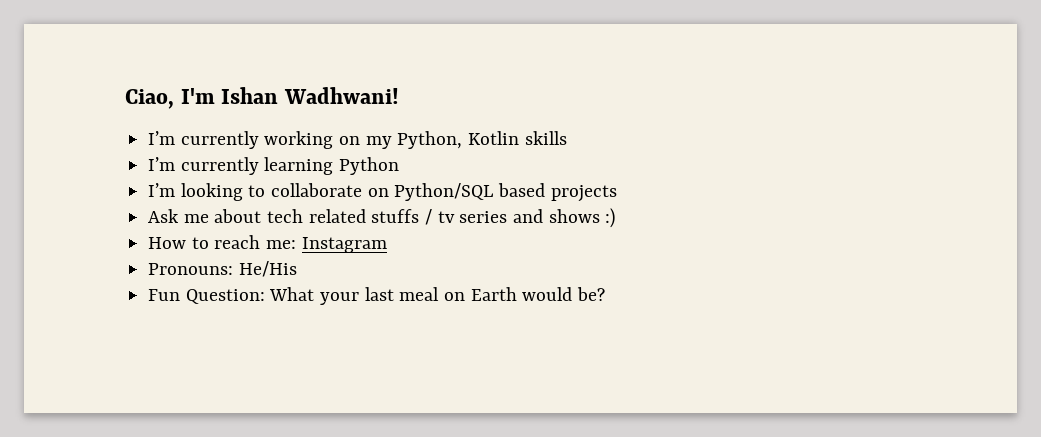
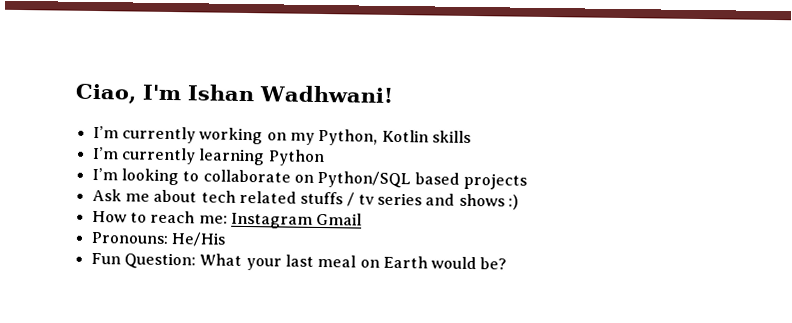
- How to reach me: Instagram
+ How to reach me: Instagram Gmail

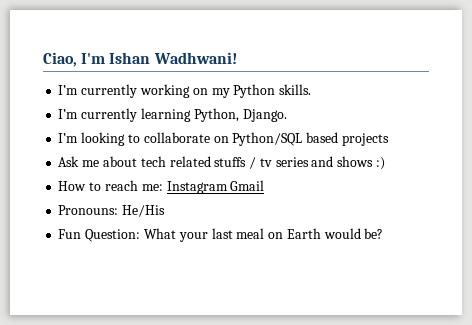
- I’m currently working on my Python, Kotlin skills
+ I’m currently working on my Python skills.
- I’m currently learning Python
+ I’m currently learning Python, Django.

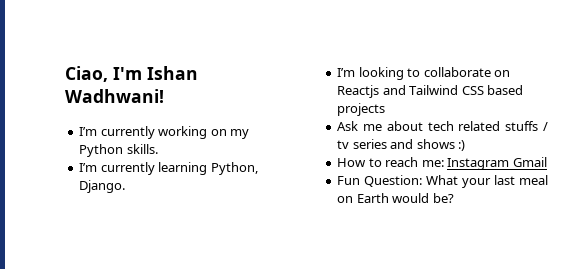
- I’m looking to collaborate on Python/SQL based projects
+ I’m looking to collaborate on Reactjs and Tailwind CSS based projects
- Pronouns: He/His

